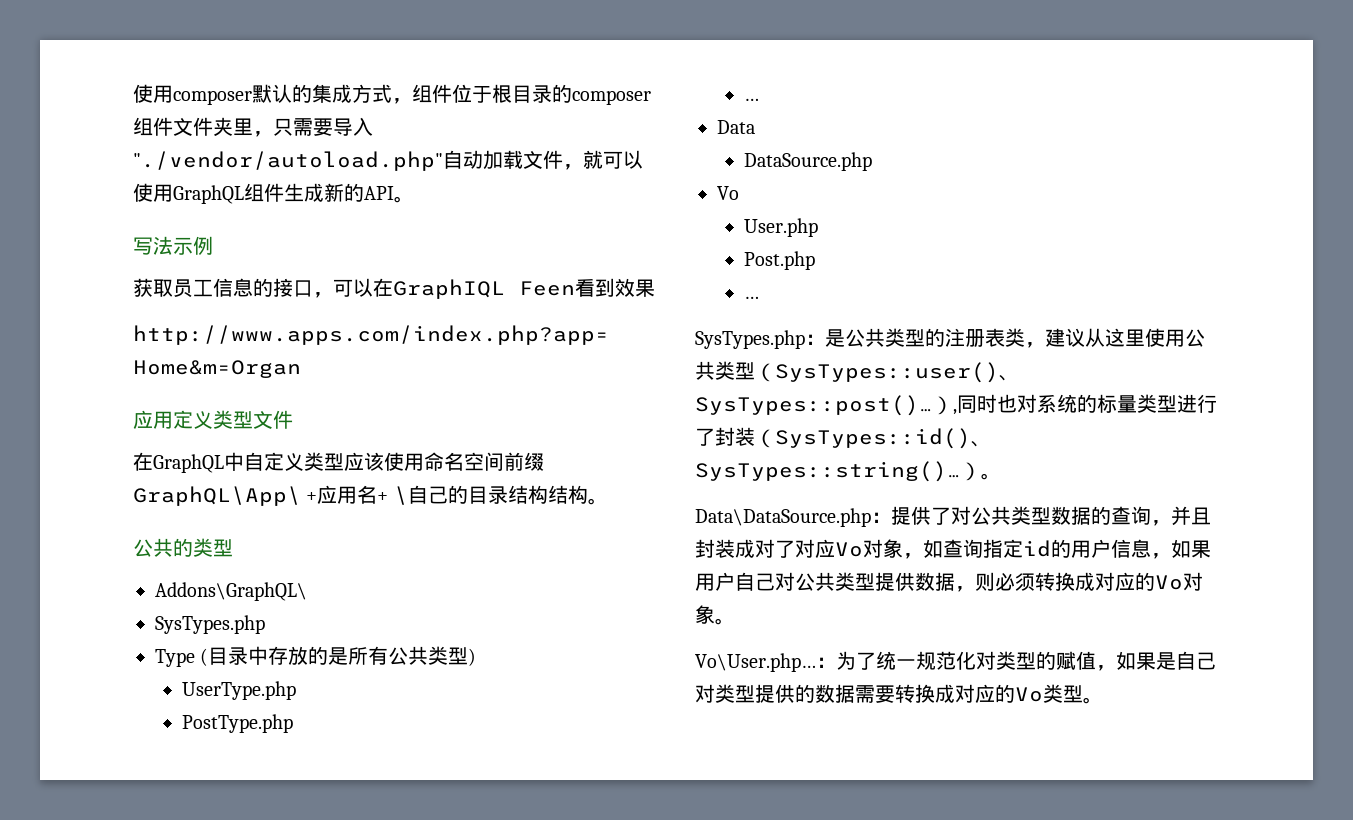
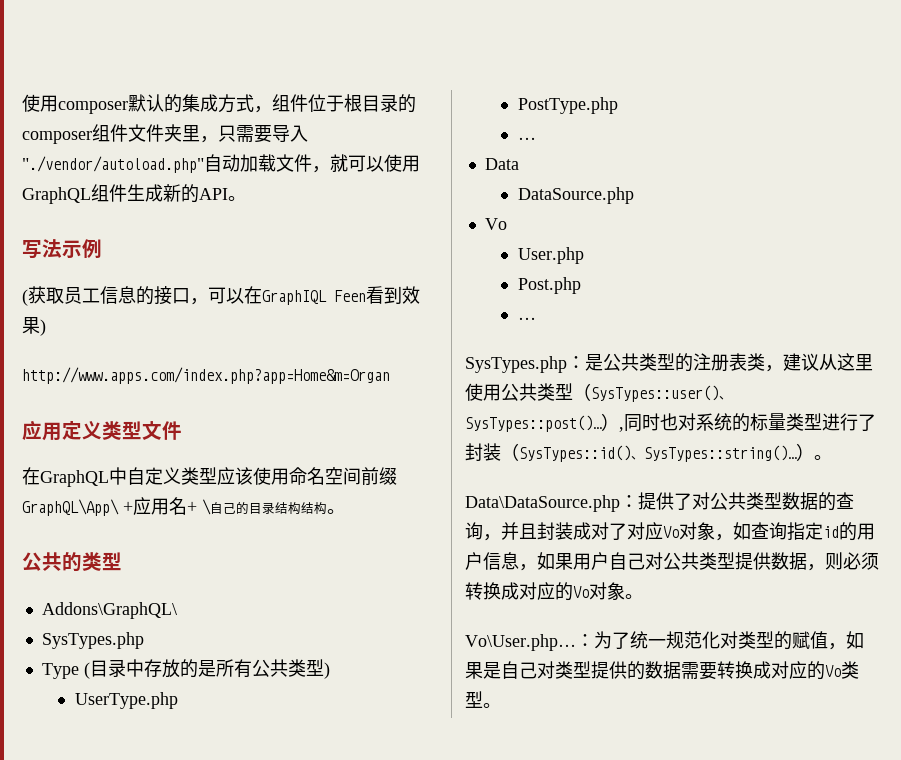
- 获取员工信息的接口，可以在GraphIQL Feen看到效果
+ (获取员工信息的接口，可以在GraphIQL Feen看到效果)

